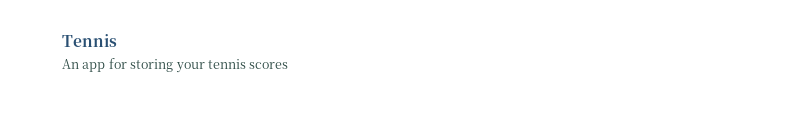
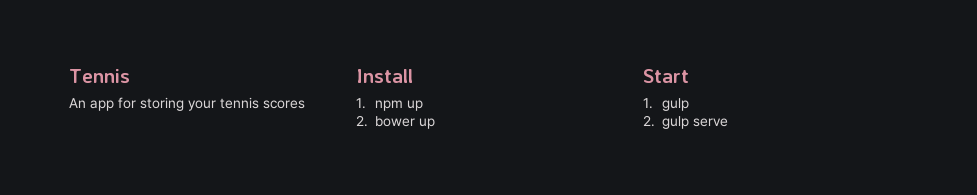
+ Install
+ 1. npm up
+ 2. bower up
+ Start
+ 1. gulp
+ 2. gulp serve

